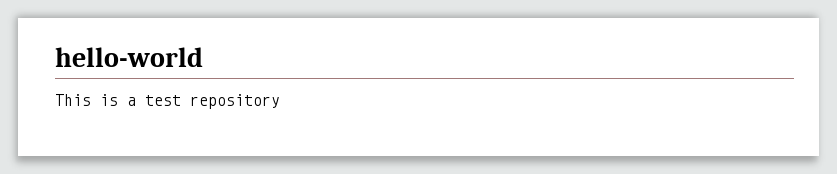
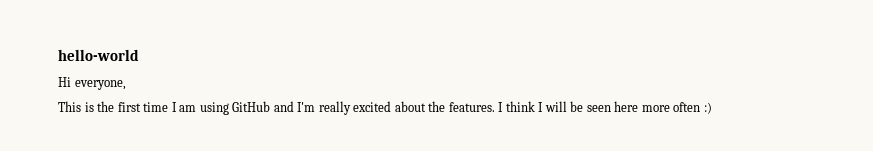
+ Hi everyone,
- This is a test repository
+ This is the first time I am using GitHub and I'm really excited about the features. I think I will be seen here more often :)

